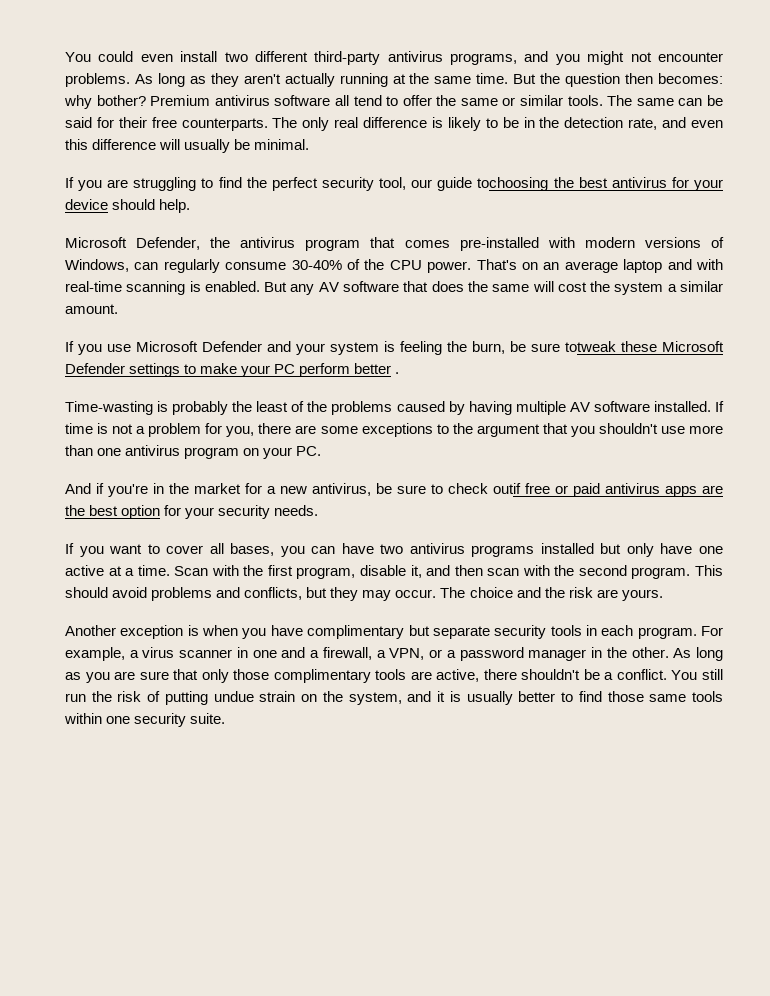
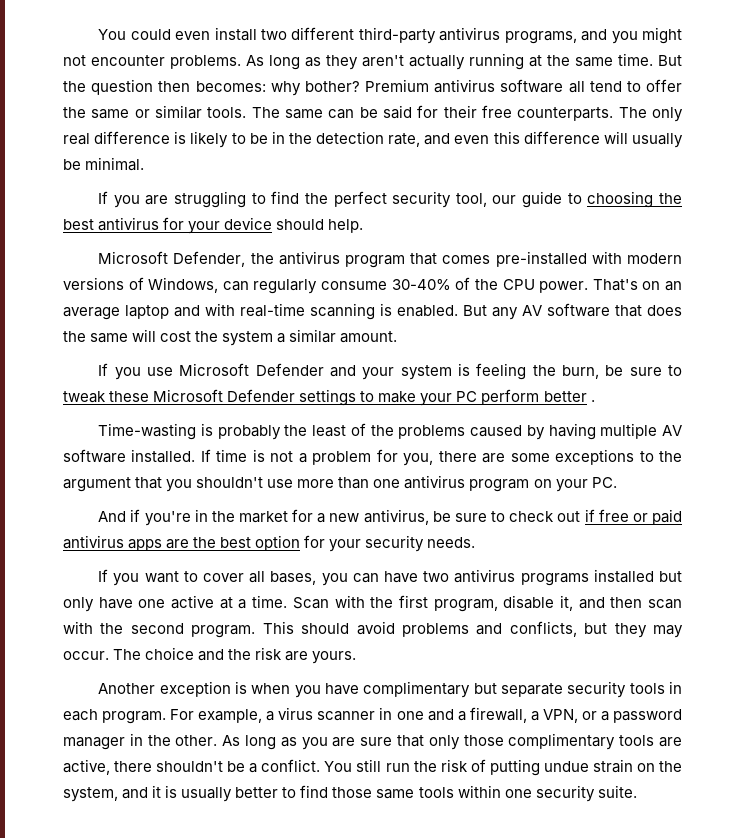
- If you are struggling to find the perfect security tool, our guide tochoosing the best antivirus for your device should help.
+ If you are struggling to find the perfect security tool, our guide to choosing the best antivirus for your device should help.
- If you use Microsoft Defender and your system is feeling the burn, be sure totweak these Microsoft Defender settings to make your PC perform better .
+ If you use Microsoft Defender and your system is feeling the burn, be sure to tweak these Microsoft Defender settings to make your PC perform better .
- And if you're in the market for a new antivirus, be sure to check outif free or paid antivirus apps are the best option for your security needs.
+ And if you're in the market for a new antivirus, be sure to check out if free or paid antivirus apps are the best option for your security needs.

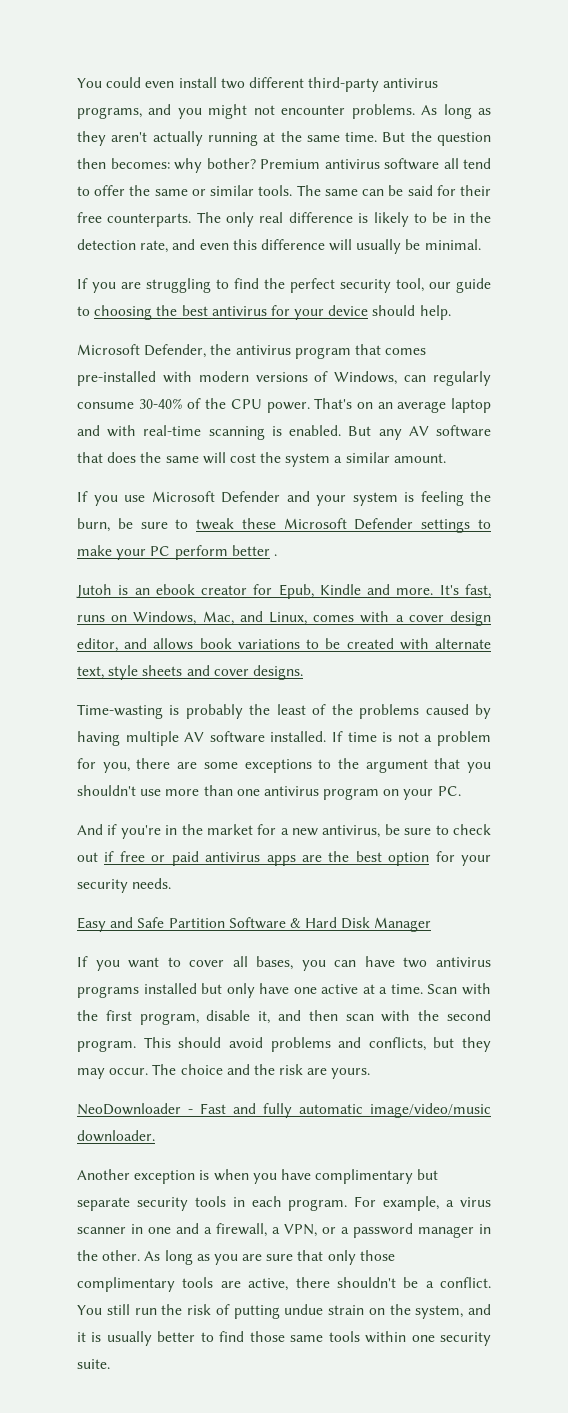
+ Jutoh is an ebook creator for Epub, Kindle and more. It's fast, runs on Windows, Mac, and Linux, comes with a cover design editor, and allows book variations to be created with alternate text, style sheets and cover designs.
+ Easy and Safe Partition Software & Hard Disk Manager
+ NeoDownloader - Fast and fully automatic image/video/music downloader.

